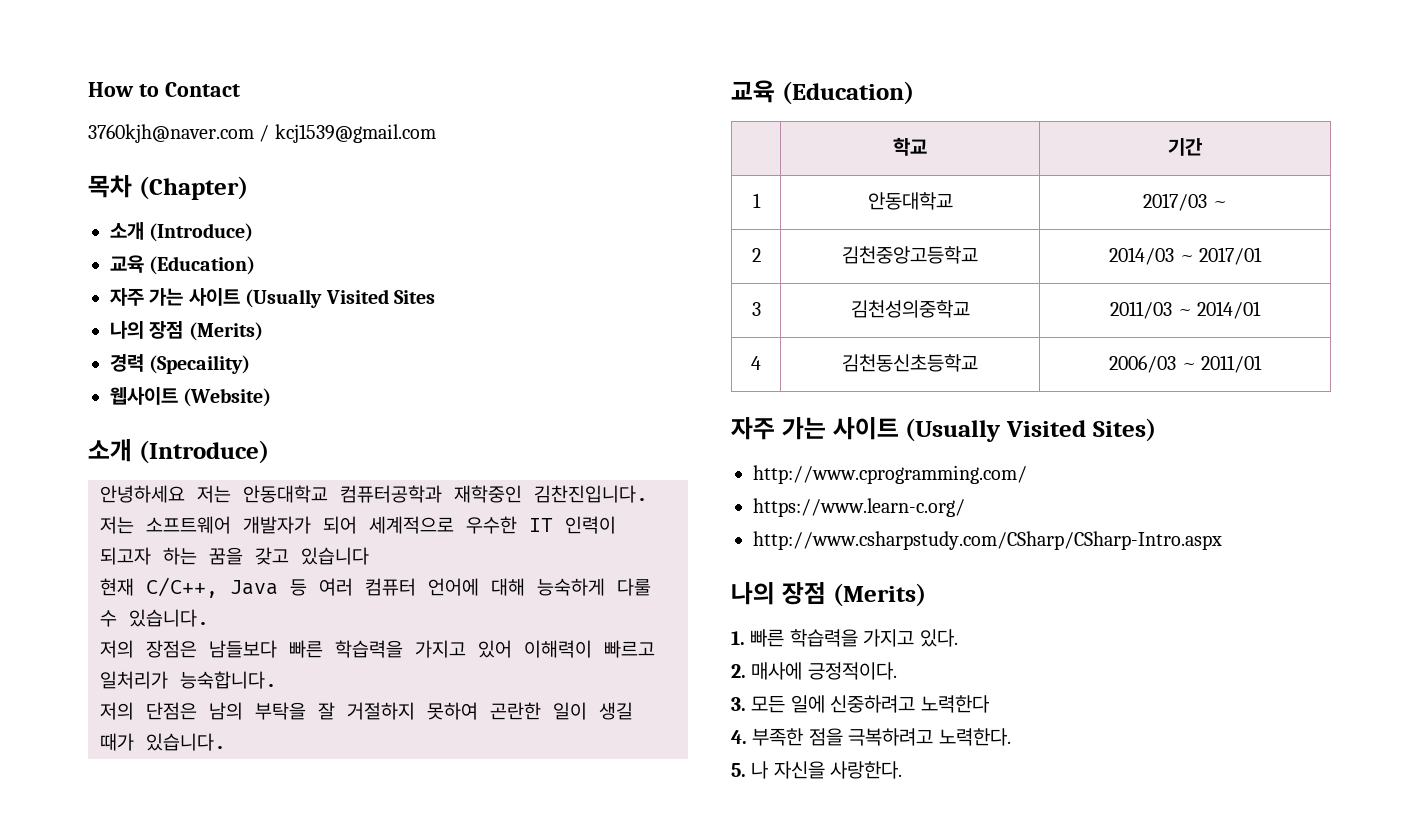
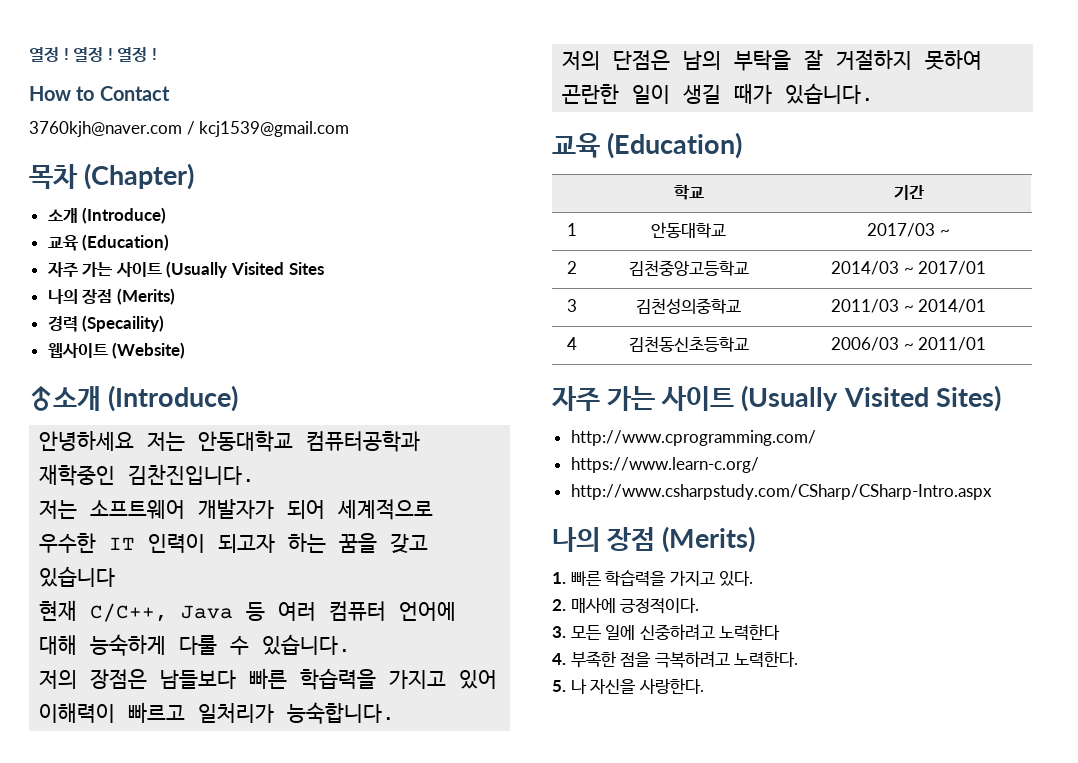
+ 열정 ! 열정 ! 열정 !
  웹사이트 (Website)
- 소개 (Introduce)
+ ♂소개 (Introduce)

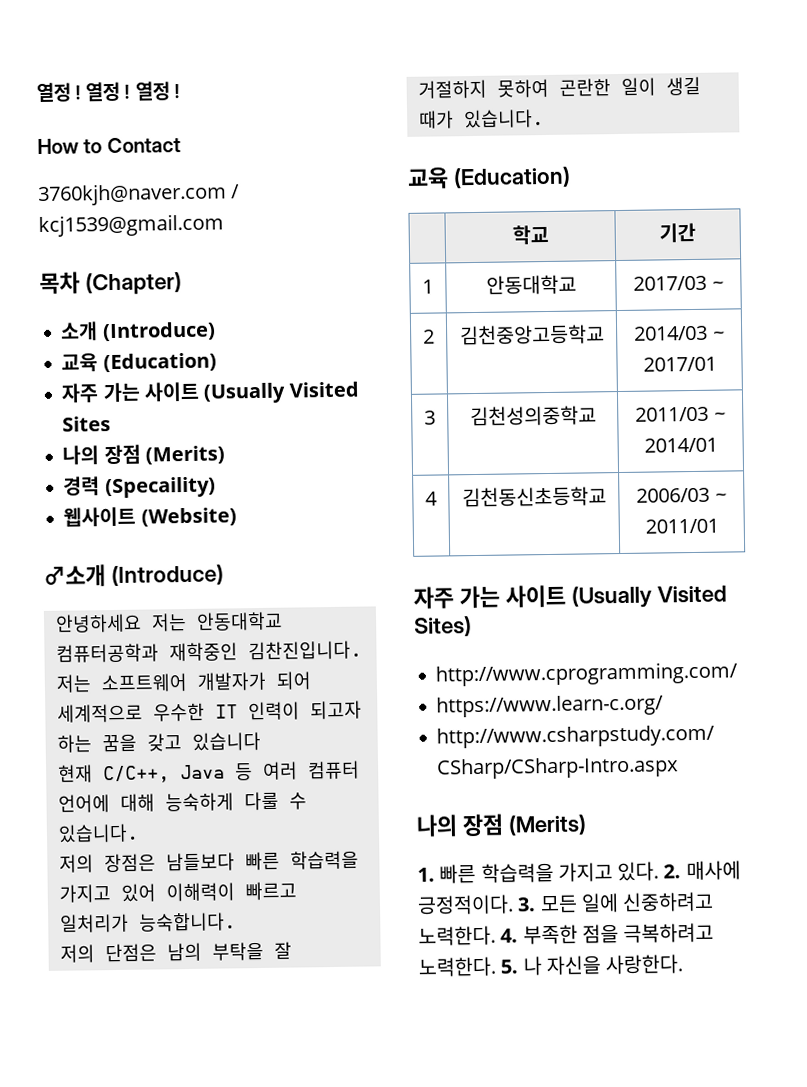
- 1. 빠른 학습력을 가지고 있다.
- 2. 매사에 긍정적이다.
- 3. 모든 일에 신중하려고 노력한다
- 4. 부족한 점을 극복하려고 노력한다.
- 5. 나 자신을 사랑한다.
+ 1. 빠른 학습력을 가지고 있다. 2. 매사에 긍정적이다. 3. 모든 일에 신중하려고 노력한다. 4. 부족한 점을 극복하려고 노력한다. 5. 나 자신을 사랑한다.

